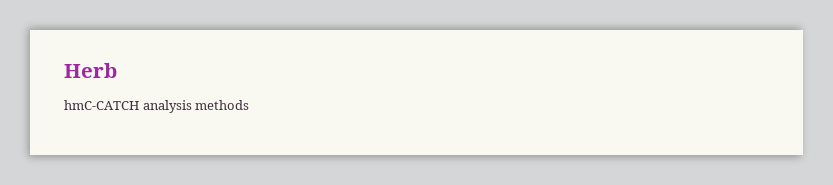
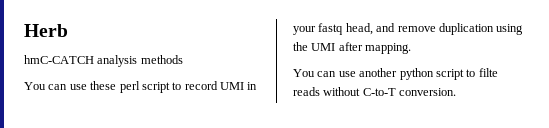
+ You can use these perl script to record UMI in your fastq head, and remove duplication using the UMI after mapping.
+ You can use another python script to filte reads without C-to-T conversion.

